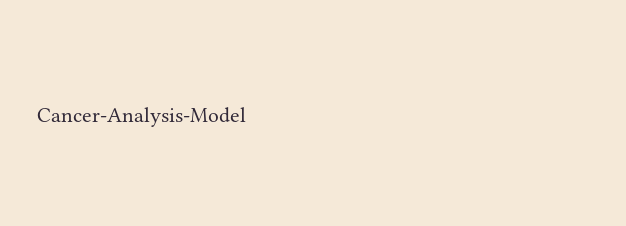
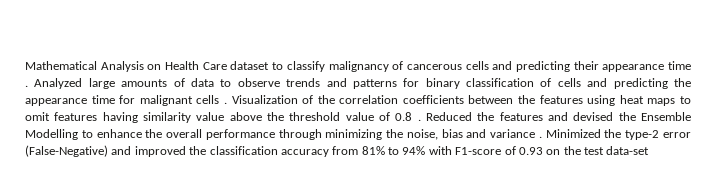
- Cancer-Analysis-Model
+ Mathematical Analysis on Health Care dataset to classify malignancy of cancerous cells and predicting their appearance time . Analyzed large amounts of data to observe trends and patterns for binary classification of cells and predicting the appearance time for malignant cells . Visualization of the correlation coefficients between the features using heat maps to omit features having similarity value above the threshold value of 0.8 . Reduced the features and devised the Ensemble Modelling to enhance the overall performance through minimizing the noise, bias and variance . Minimized the type-2 error (False-Negative) and improved the classification accuracy from 81% to 94% with F1-score of 0.93 on the test data-set

